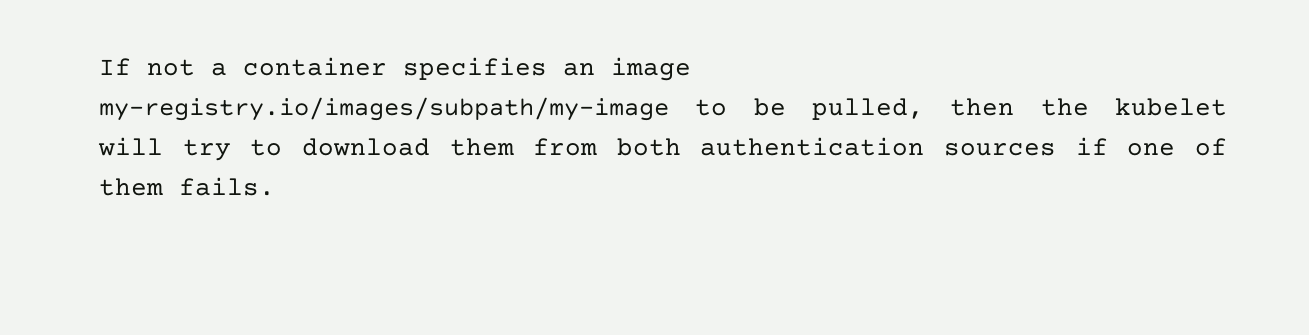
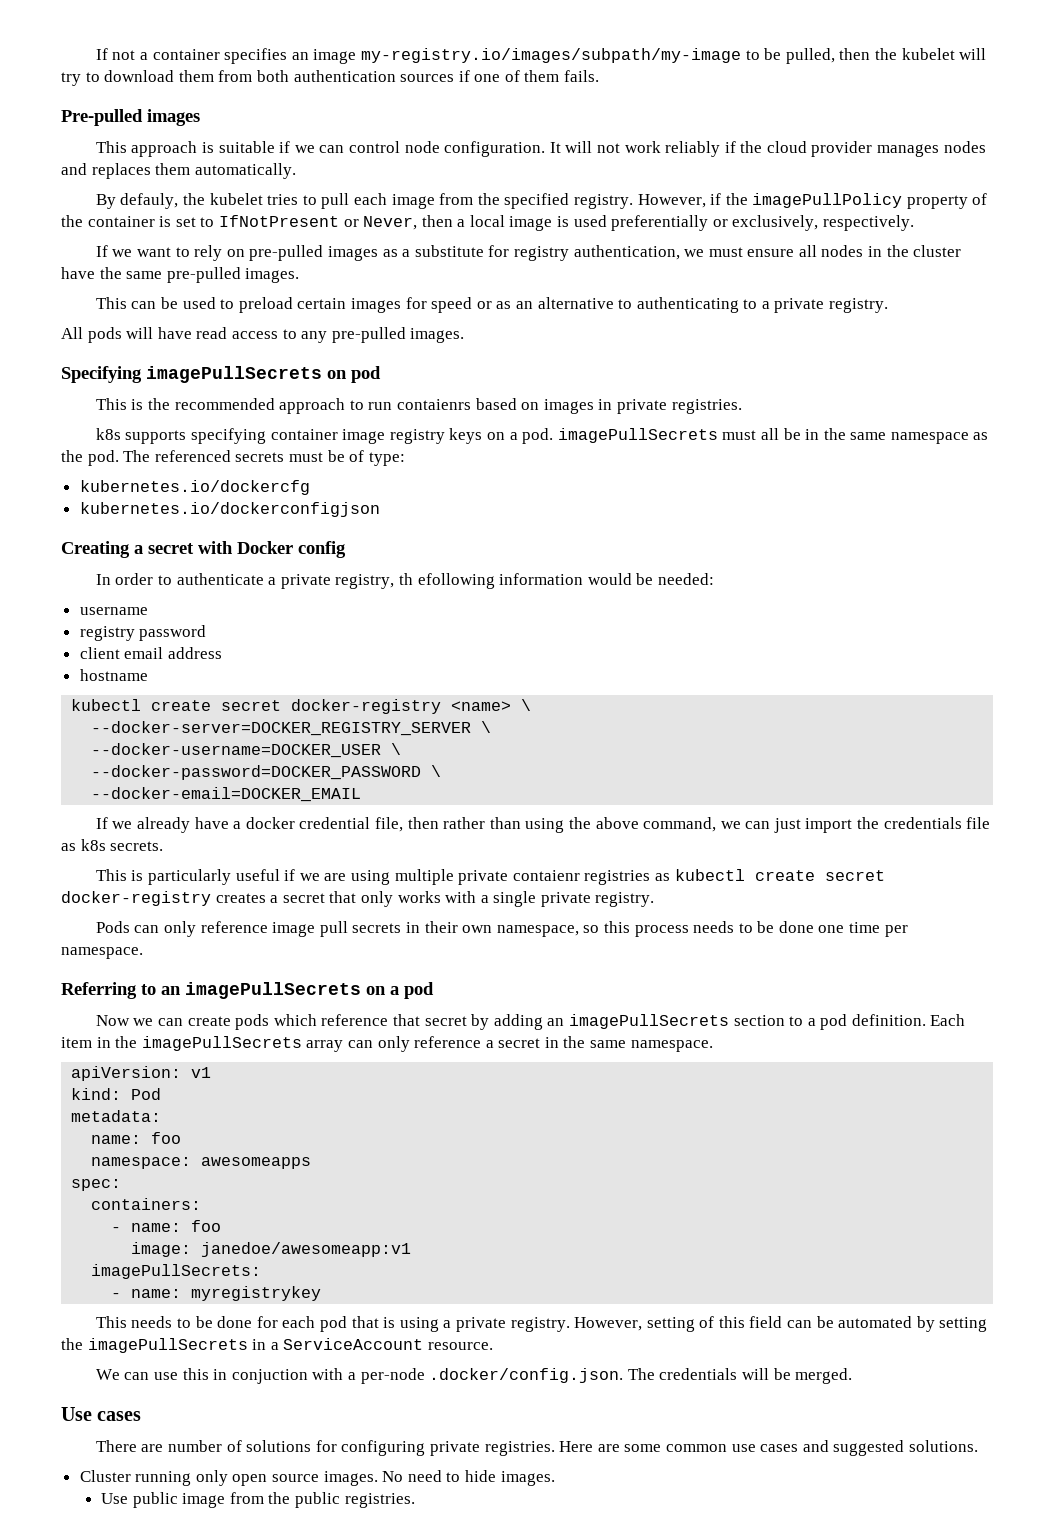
+ Pre-pulled images
+ This approach is suitable if we can control node configuration. It will not work reliably if the cloud provider manages nodes and replaces them automatically.
+ By defauly, the kubelet tries to pull each image from the specified registry. However, if the imagePullPolicy property of the container is set to IfNotPresent or Never, then a local image is used preferentially or exclusively, respectively.
+ If we want to rely on pre-pulled images as a substitute for registry authentication, we must ensure all nodes in the cluster have the same pre-pulled images.
+ This can be used to preload certain images for speed or as an alternative to authenticating to a private registry.
+ All pods will have read access to any pre-pulled images.
+ Specifying imagePullSecrets on pod
+ This is the recommended approach to run contaienrs based on images in private registries.
+ k8s supports specifying container image registry keys on a pod. imagePullSecrets must all be in the same namespace as the pod. The referenced secrets must be of type:
+ kubernetes.io/dockercfg
+ kubernetes.io/dockerconfigjson
+ Creating a secret with Docker config
+ In order to authenticate a private registry, th efollowing information would be needed:
+ username
+ registry password
+ client email address
+ hostname
+ kubectl create secret docker-registry <name> \
+ --docker-server=DOCKER_REGISTRY_SERVER \
+ --docker-username=DOCKER_USER \
+ --docker-password=DOCKER_PASSWORD \
+ --docker-email=DOCKER_EMAIL
+ If we already have a docker credential file, then rather than using the above command, we can just import the credentials file as k8s secrets.
+ This is particularly useful if we are using multiple private contaienr registries as kubectl create secret docker-registry creates a secret that only works with a single private registry.
+ Pods can only reference image pull secrets in their own namespace, so this process needs to be done one time per namespace.
+ Referring to an imagePullSecrets on a pod
+ Now we can create pods which reference that secret by adding an imagePullSecrets section to a pod definition. Each item in the imagePullSecrets array can only reference a secret in the same namespace.
+ apiVersion: v1
+ kind: Pod
+ metadata:
+ name: foo
+ namespace: awesomeapps
+ spec:
+ containers:
+ - name: foo
+ image: janedoe/awesomeapp:v1
+ imagePullSecrets:
+ - name: myregistrykey
+ This needs to be done for each pod that is using a private registry. However, setting of this field can be automated by setting the imagePullSecrets in a ServiceAccount resource.
+ We can use this in conjuction with a per-node .docker/config.json. The credentials will be merged.
+ Use cases
+ There are number of solutions for configuring private registries. Here are some common use cases and suggested solutions.
+ Cluster running only open source images. No need to hide images.
+ Use public image from the public registries.

